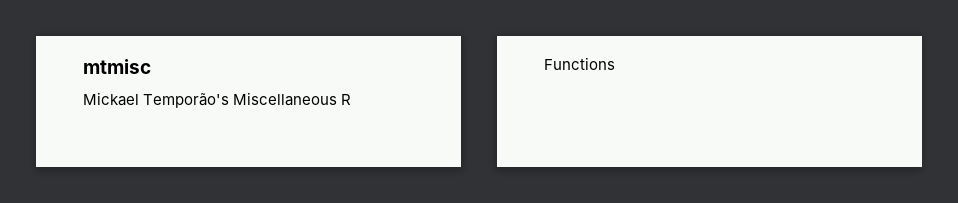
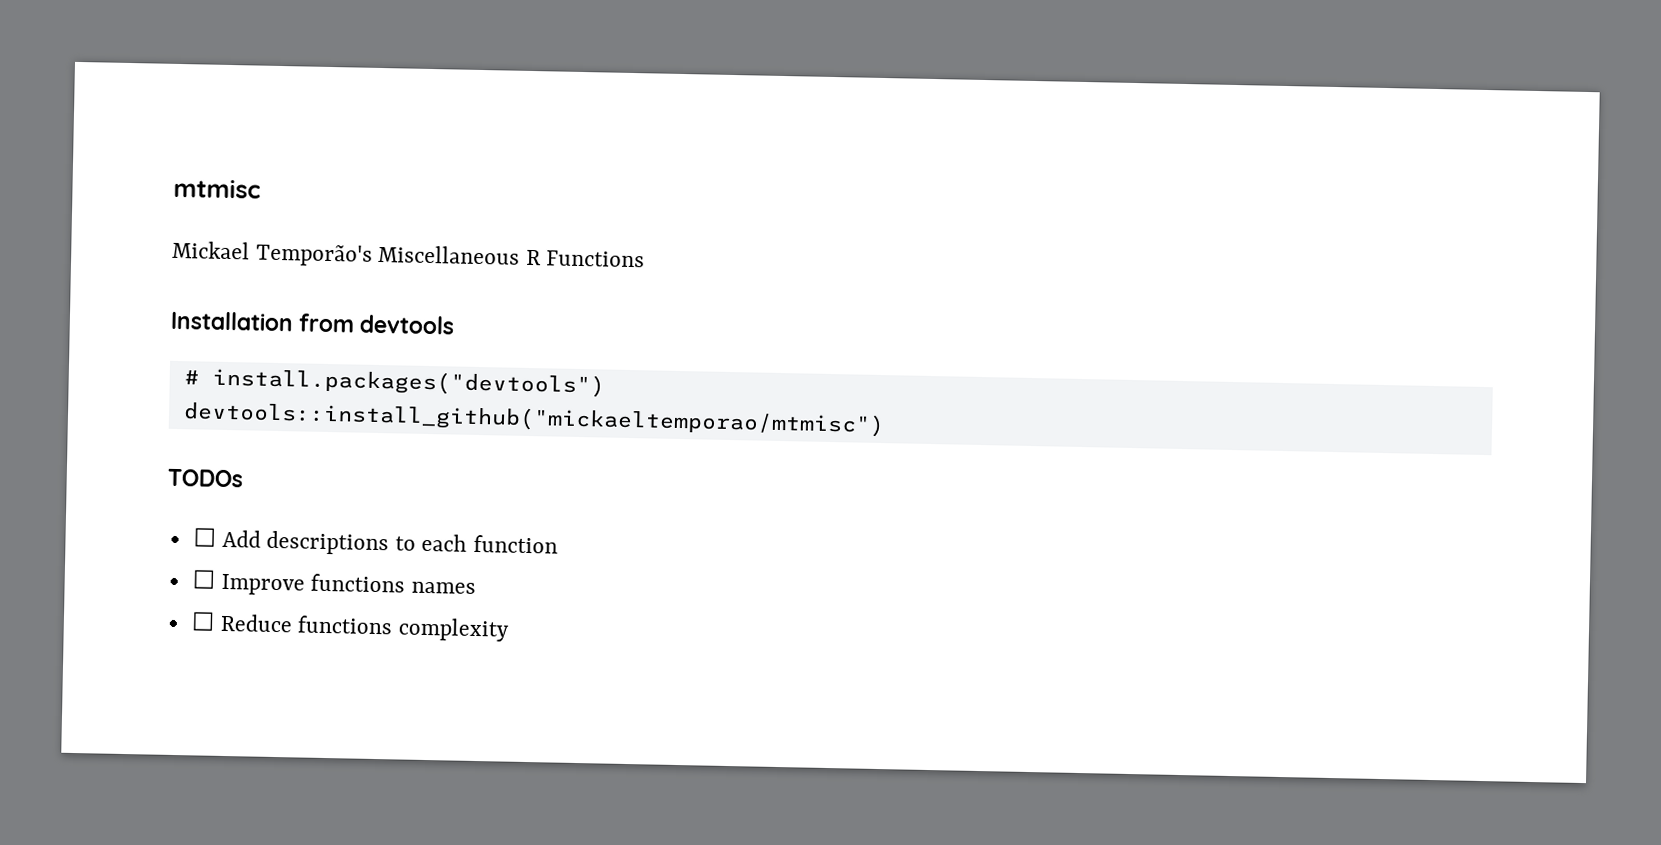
+ Installation from devtools
+ # install.packages("devtools")
+ devtools::install_github("mickaeltemporao/mtmisc")
+ TODOs
+ ☐ Add descriptions to each function
+ ☐ Improve functions names
+ ☐ Reduce functions complexity

